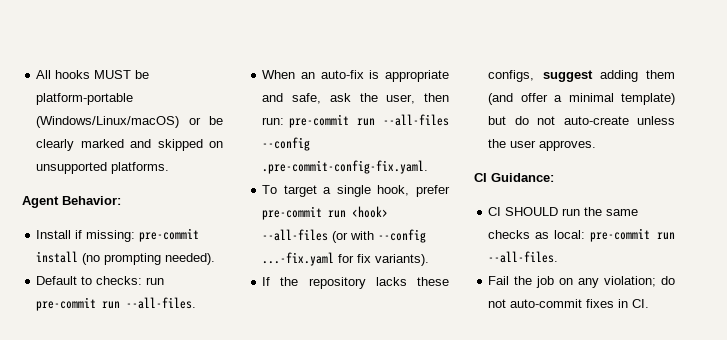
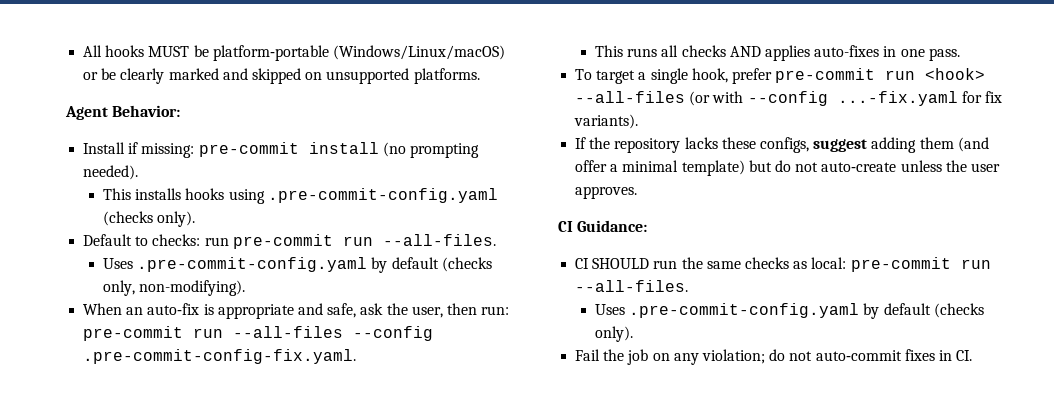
+ This installs hooks using .pre-commit-config.yaml (checks only).
+ Uses .pre-commit-config.yaml by default (checks only, non-modifying).
+ This runs all checks AND applies auto-fixes in one pass.
+ Uses .pre-commit-config.yaml by default (checks only).

